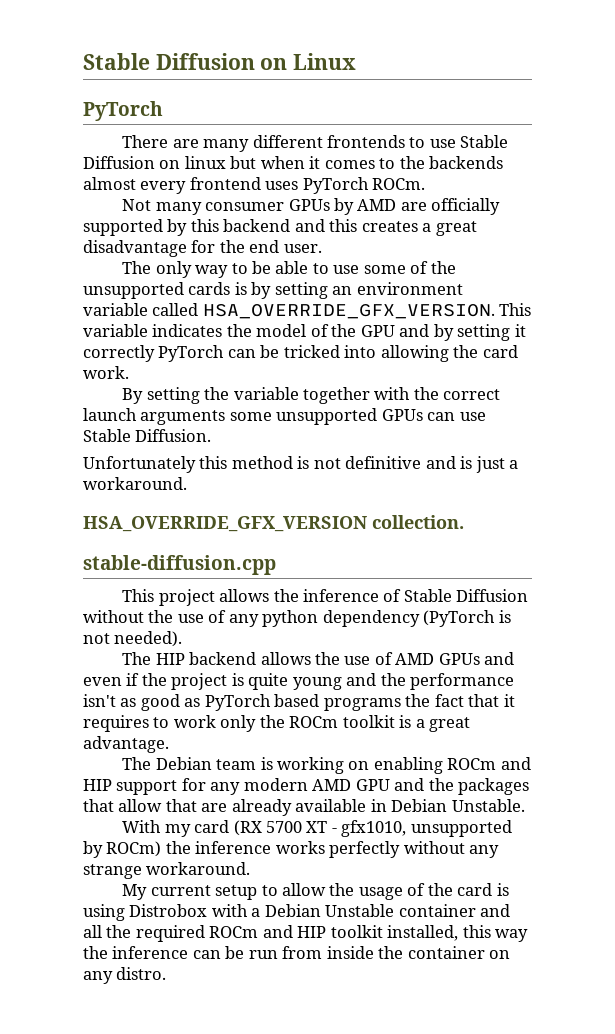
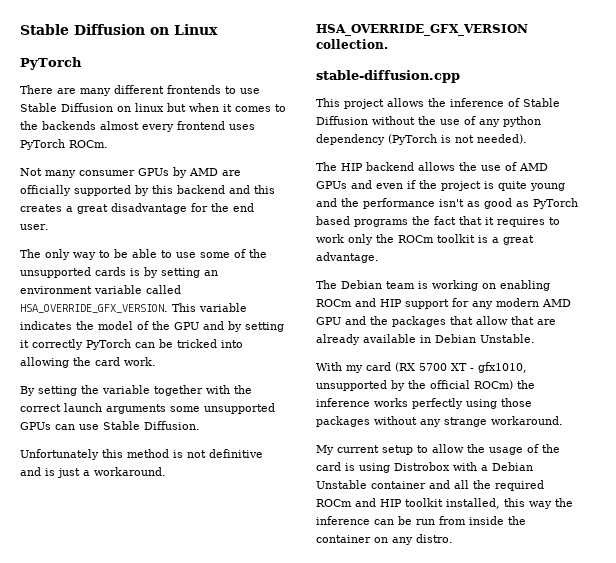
- With my card (RX 5700 XT - gfx1010, unsupported by ROCm) the inference works perfectly without any strange workaround.
+ With my card (RX 5700 XT - gfx1010, unsupported by the official ROCm) the inference works perfectly using those packages without any strange workaround.

